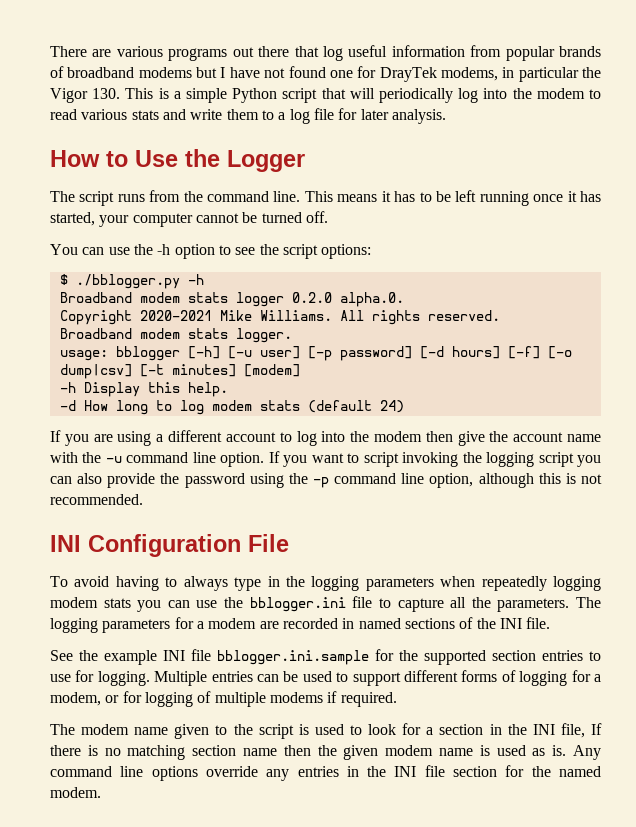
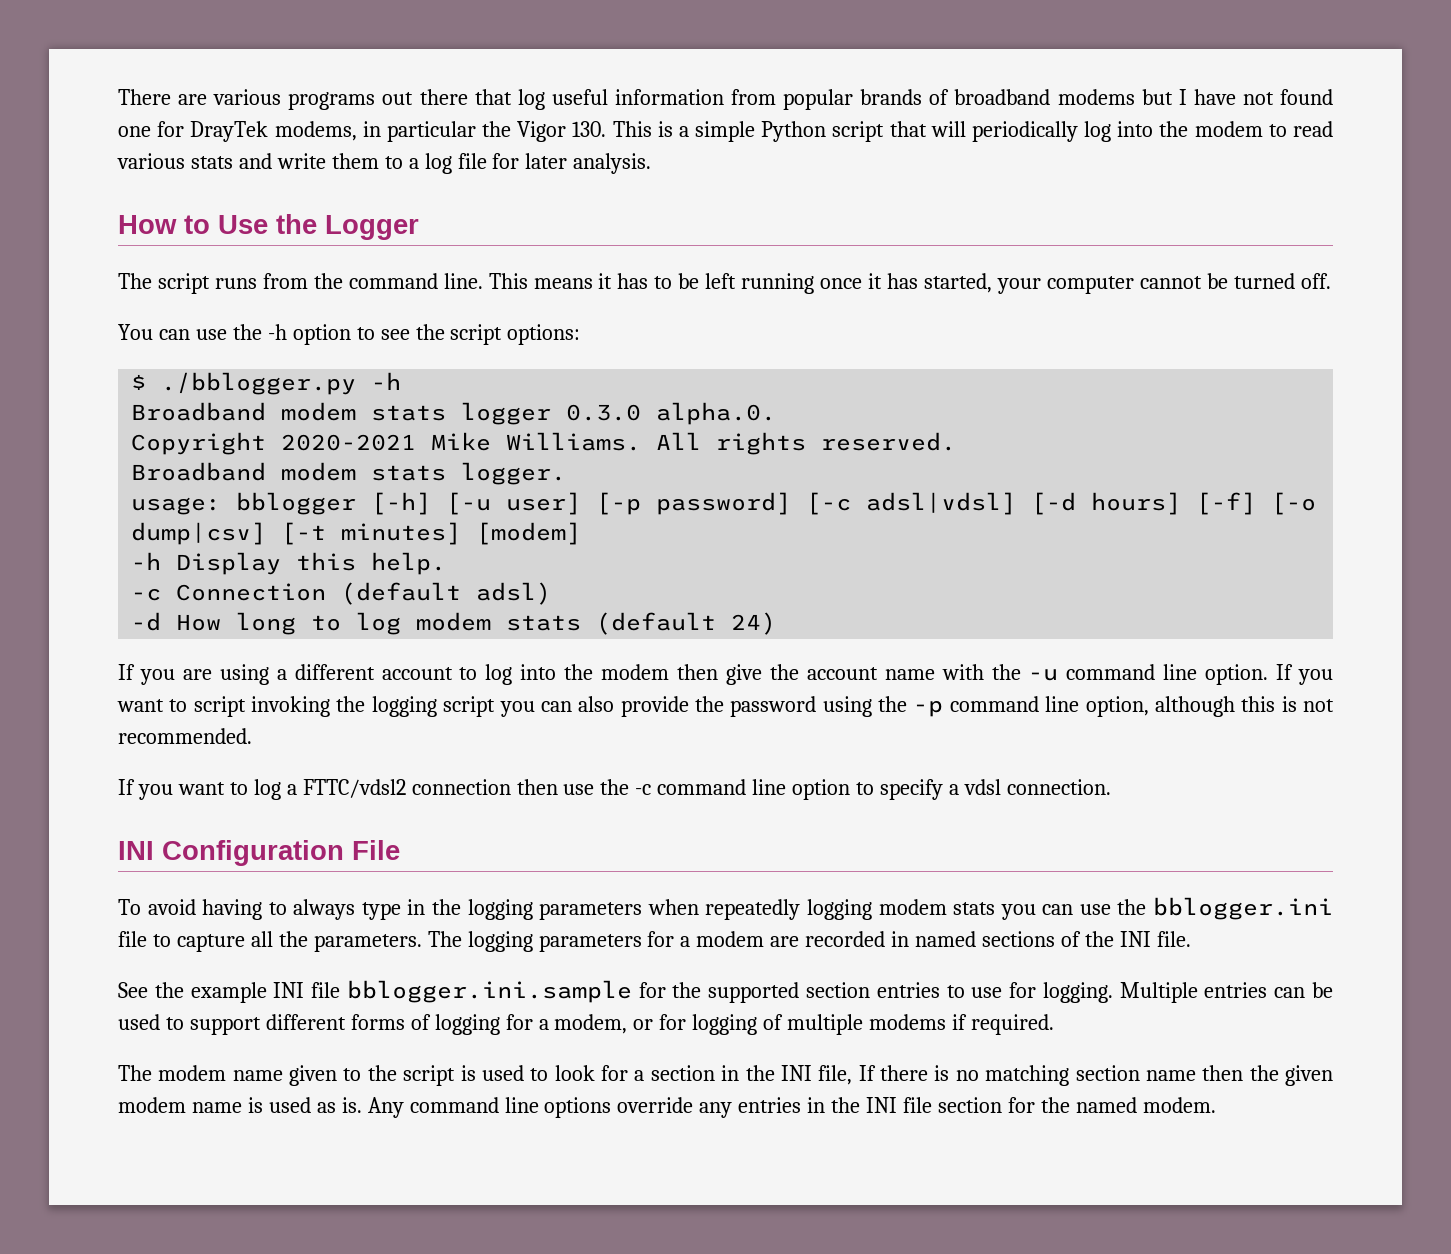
- Broadband modem stats logger 0.2.0 alpha.0.
+ Broadband modem stats logger 0.3.0 alpha.0.
- usage: bblogger [-h] [-u user] [-p password] [-d hours] [-f] [-o dump|csv] [-t minutes] [modem]
+ usage: bblogger [-h] [-u user] [-p password] [-c adsl|vdsl] [-d hours] [-f] [-o dump|csv] [-t minutes] [modem]
+ -c Connection (default adsl)
+ If you want to log a FTTC/vdsl2 connection then use the -c command line option to specify a vdsl connection.

